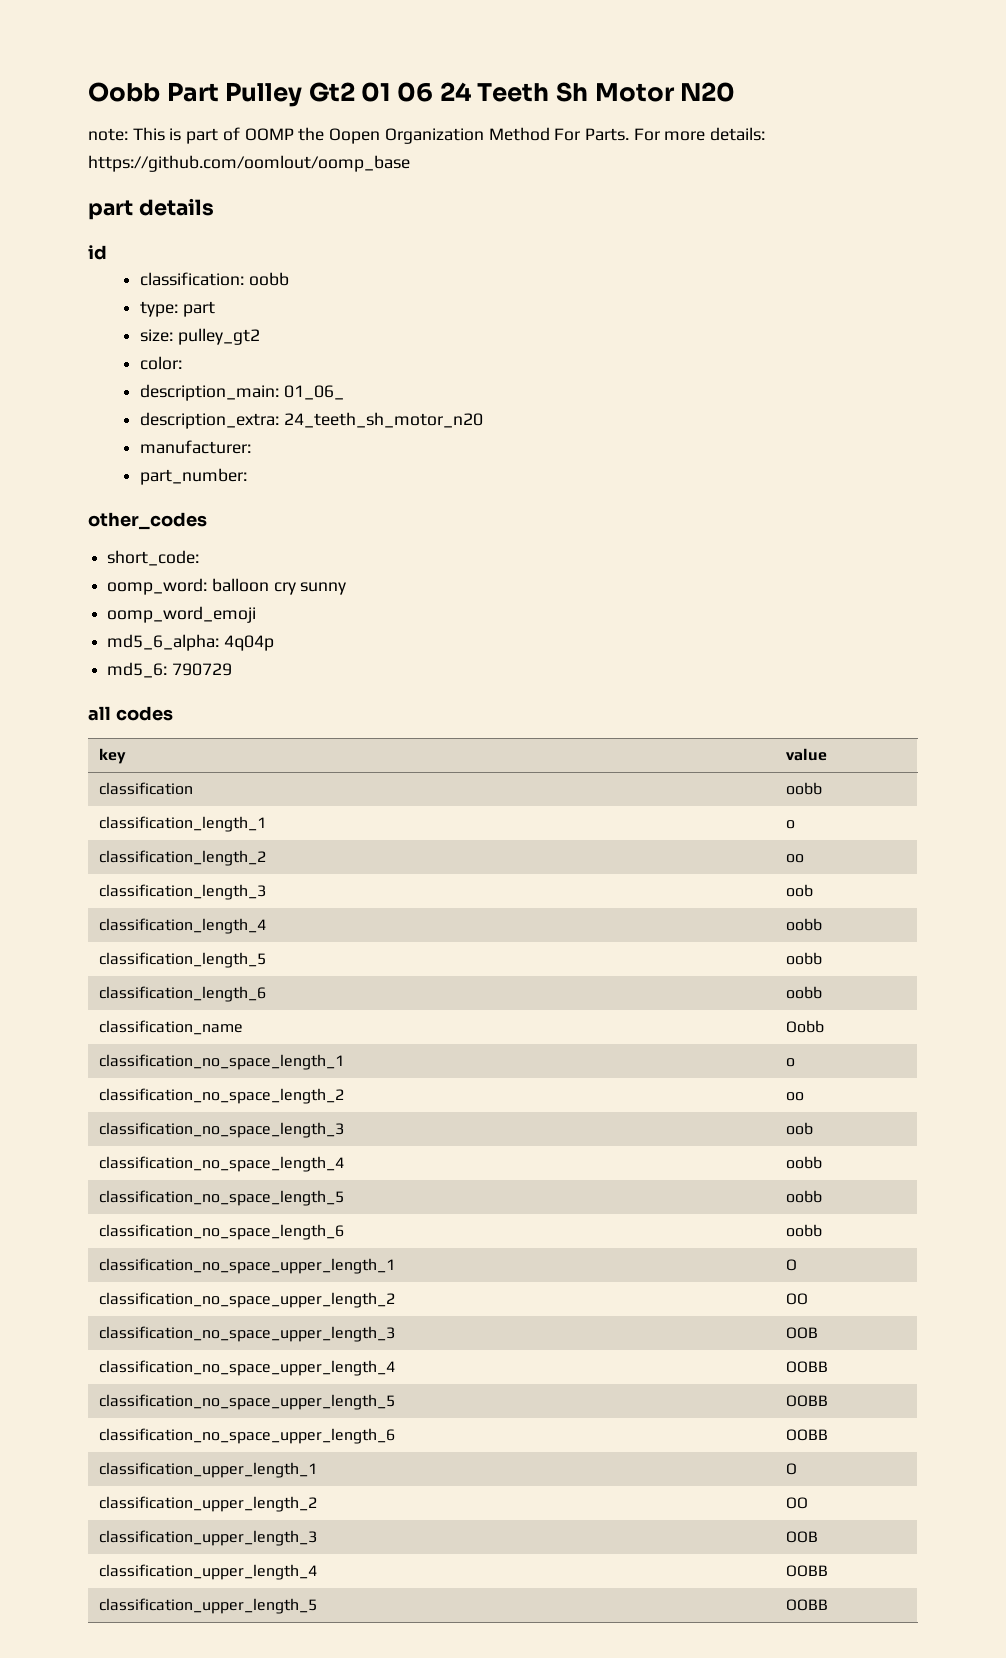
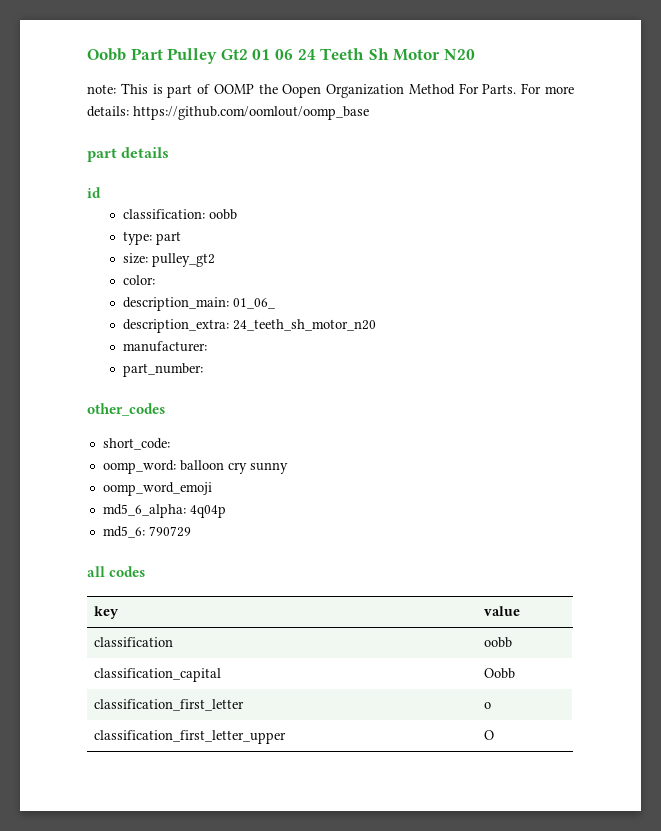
- classification_length_1 | o
- classification_length_2 | oo
- classification_length_3 | oob
- classification_length_4 | oobb
- classification_length_5 | oobb
- classification_length_6 | oobb
- classification_name | Oobb
- classification_no_space_length_1 | o
- classification_no_space_length_2 | oo
- classification_no_space_length_3 | oob
- classification_no_space_length_4 | oobb
- classification_no_space_length_5 | oobb
- classification_no_space_length_6 | oobb
- classification_no_space_upper_length_1 | O
- classification_no_space_upper_length_2 | OO
- classification_no_space_upper_length_3 | OOB
- classification_no_space_upper_length_4 | OOBB
- classification_no_space_upper_length_5 | OOBB
- classification_no_space_upper_length_6 | OOBB
- classification_upper_length_1 | O
- classification_upper_length_2 | OO
- classification_upper_length_3 | OOB
- classification_upper_length_4 | OOBB
- classification_upper_length_5 | OOBB
+ classification_capital | Oobb
+ classification_first_letter | o
+ classification_first_letter_upper | O

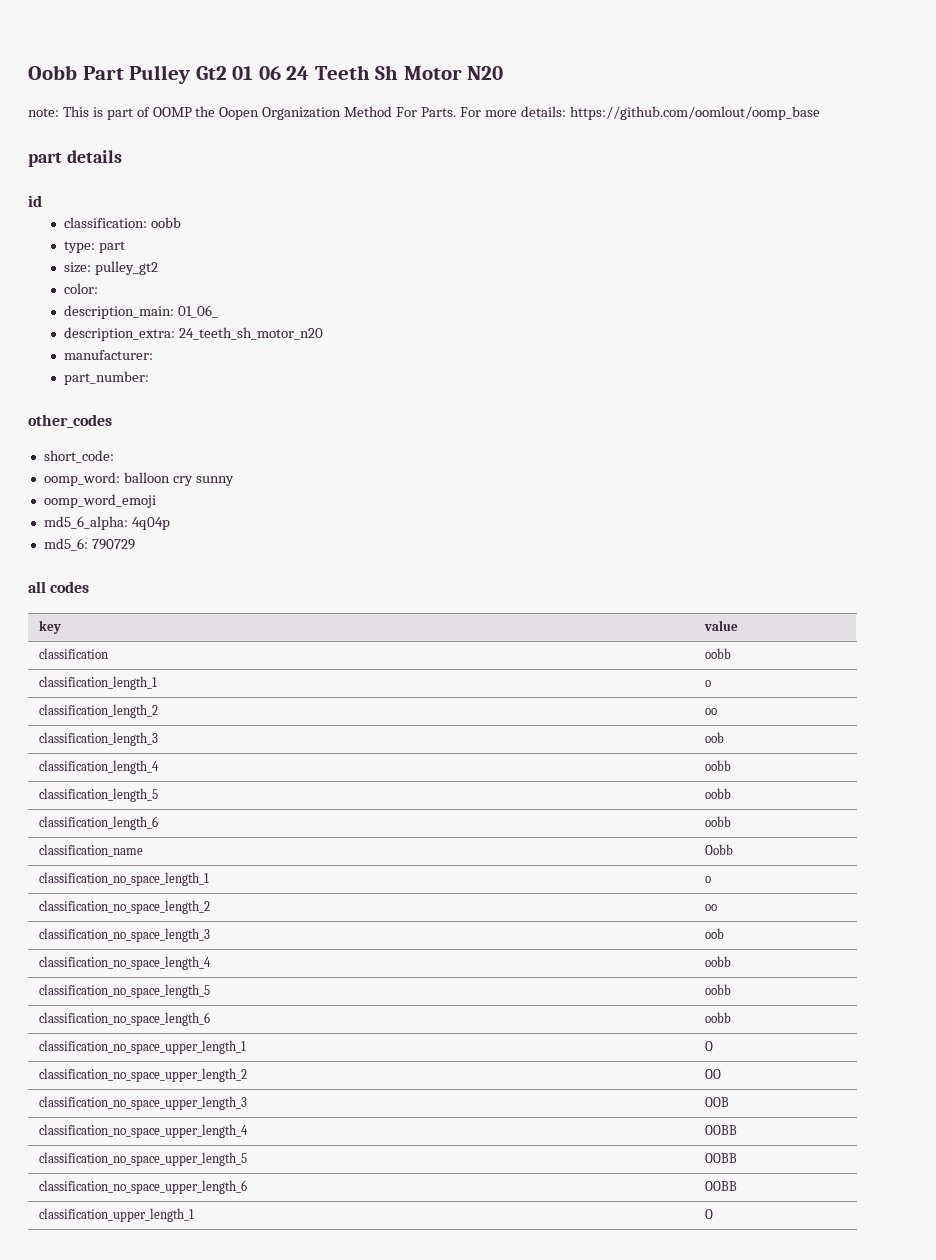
- classification_capital | Oobb
+ classification_length_1 | o
+ classification_length_2 | oo
+ classification_length_3 | oob
+ classification_length_4 | oobb
+ classification_length_5 | oobb
+ classification_length_6 | oobb
+ classification_name | Oobb
- classification_first_letter | o
- classification_first_letter_upper | O
+ classification_no_space_length_1 | o
+ classification_no_space_length_2 | oo
+ classification_no_space_length_3 | oob
+ classification_no_space_length_4 | oobb
+ classification_no_space_length_5 | oobb
+ classification_no_space_length_6 | oobb
+ classification_no_space_upper_length_1 | O
+ classification_no_space_upper_length_2 | OO
+ classification_no_space_upper_length_3 | OOB
+ classification_no_space_upper_length_4 | OOBB
+ classification_no_space_upper_length_5 | OOBB
+ classification_no_space_upper_length_6 | OOBB
+ classification_upper_length_1 | O

